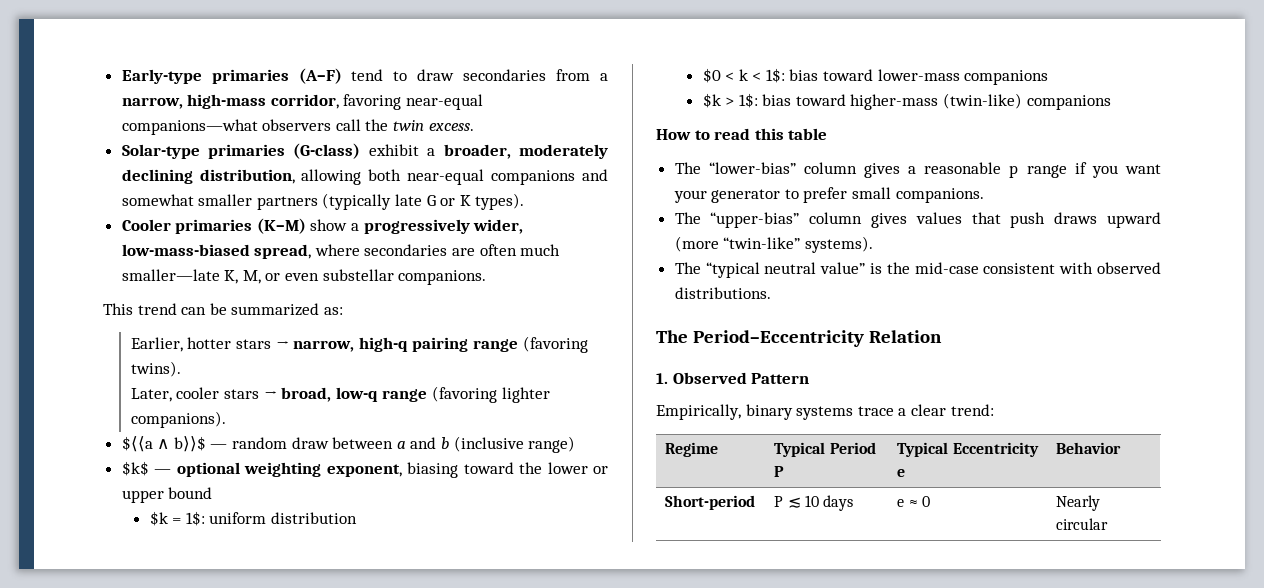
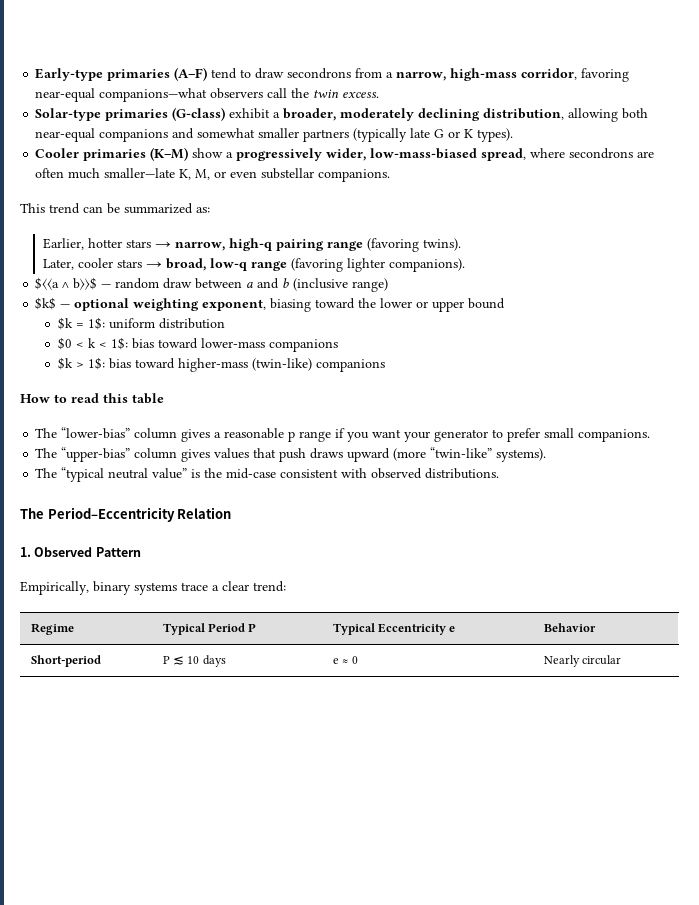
- Early-type primaries (A–F) tend to draw secondaries from a narrow, high-mass corridor, favoring near-equal companions—what observers call the twin excess.
+ Early-type primaries (A–F) tend to draw secondrons from a narrow, high-mass corridor, favoring near-equal companions—what observers call the twin excess.
- Cooler primaries (K–M) show a progressively wider, low-mass-biased spread, where secondaries are often much smaller—late K, M, or even substellar companions.
+ Cooler primaries (K–M) show a progressively wider, low-mass-biased spread, where secondrons are often much smaller—late K, M, or even substellar companions.

